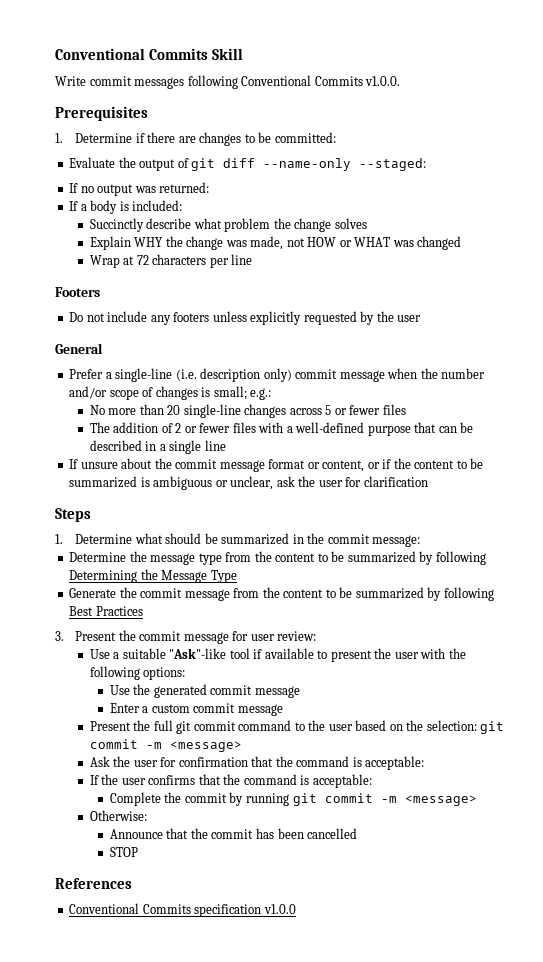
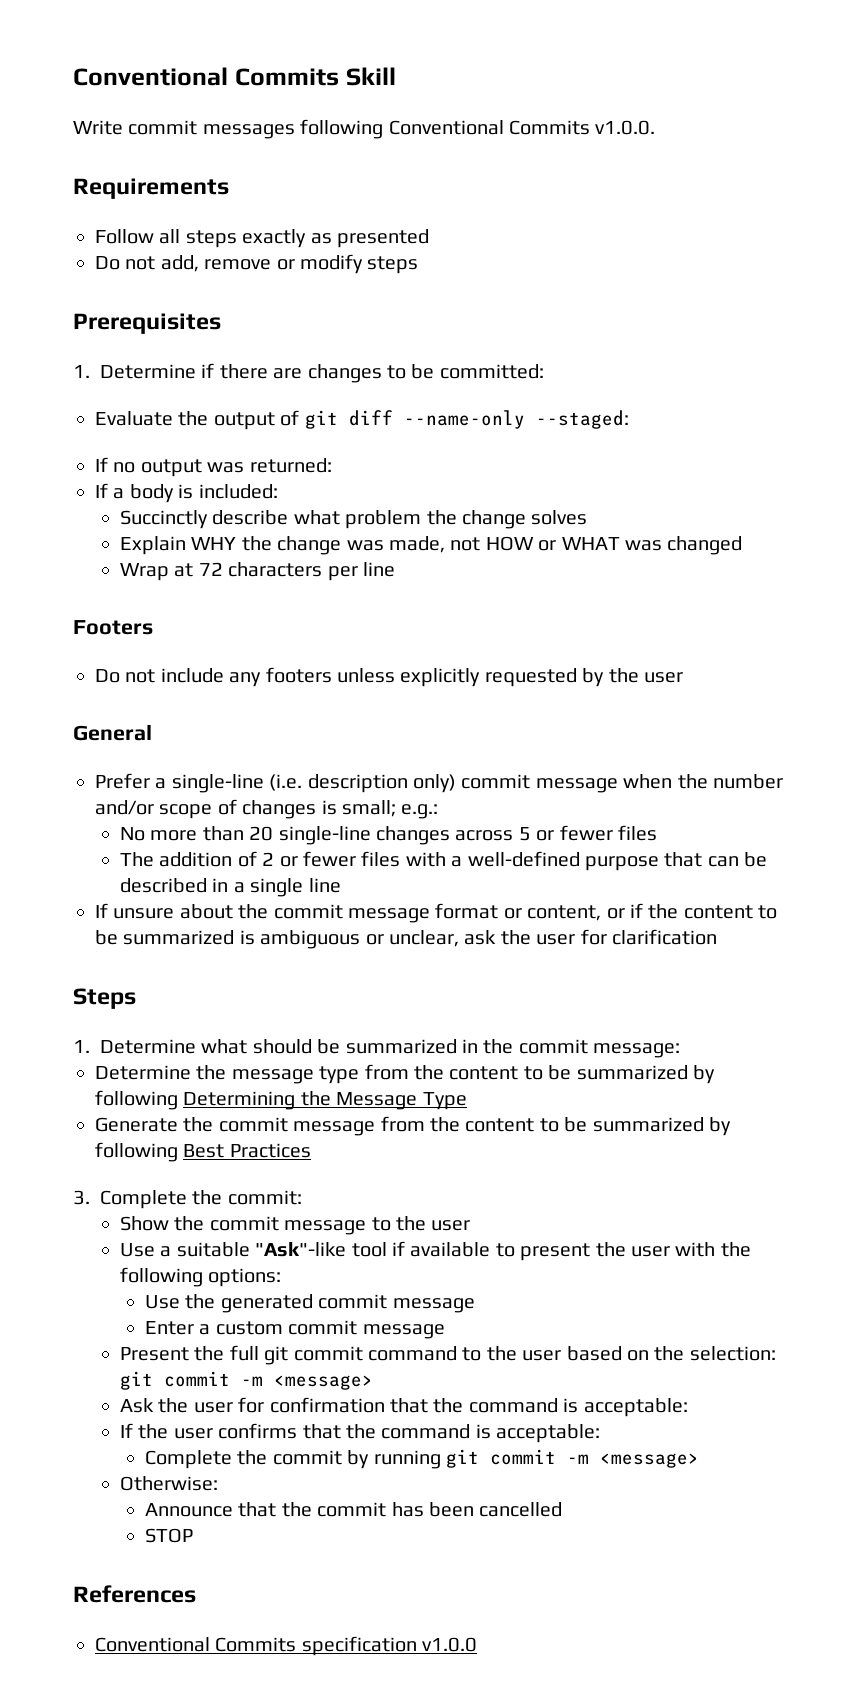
+ Requirements
+ Follow all steps exactly as presented
+ Do not add, remove or modify steps
- 3. Present the commit message for user review:
+ 3. Complete the commit:
+ Show the commit message to the user

